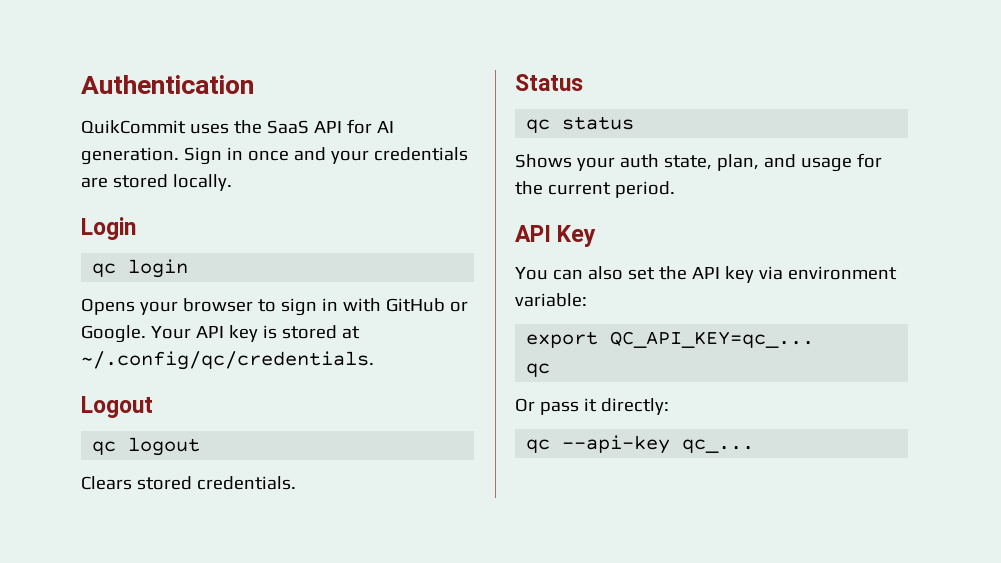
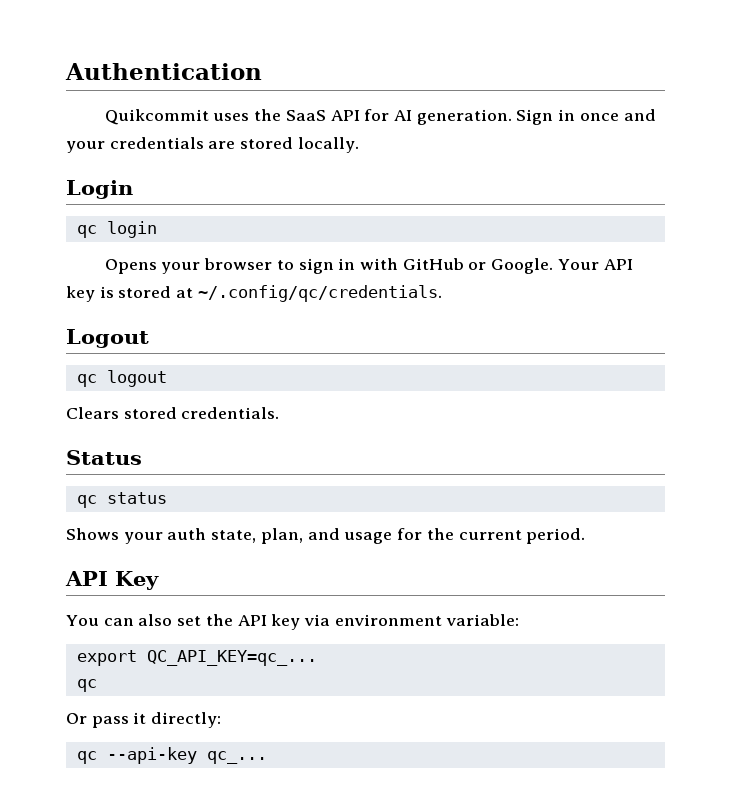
- QuikCommit uses the SaaS API for AI generation.
+ Quikcommit uses the SaaS API for AI generation.

